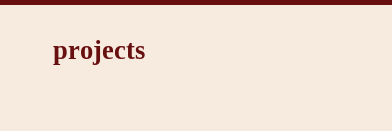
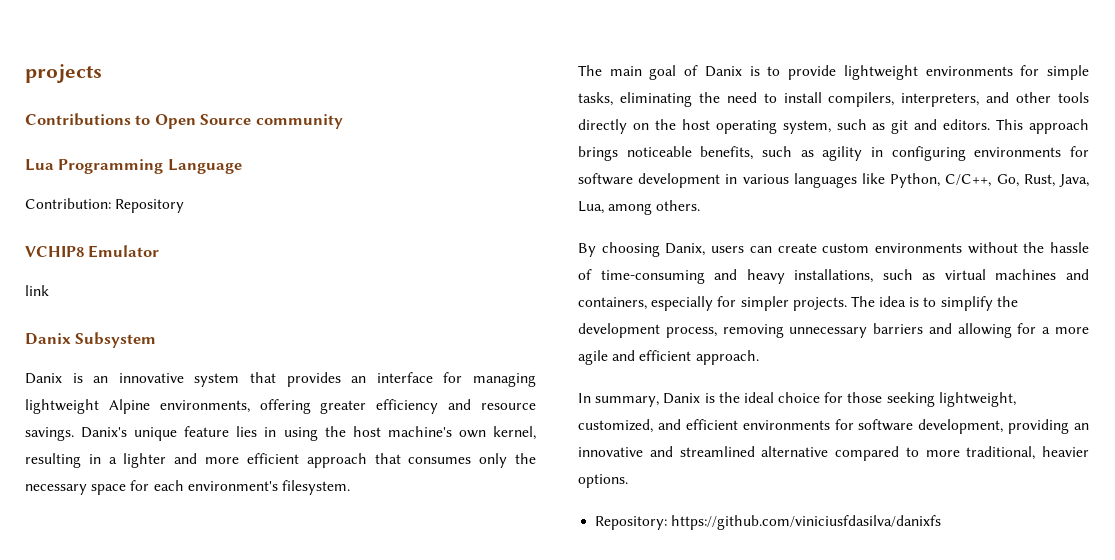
+ Contributions to Open Source community
+ Lua Programming Language
+ Contribution: Repository
+ VCHIP8 Emulator
+ link
+ Danix Subsystem
+ Danix is an innovative system that provides an interface for managing lightweight Alpine environments, offering greater efficiency and resource savings. Danix's unique feature lies in using the host machine's own kernel, resulting in a lighter and more efficient approach that consumes only the necessary space for each environment's filesystem.
+ The main goal of Danix is to provide lightweight environments for simple tasks, eliminating the need to install compilers, interpreters, and other tools directly on the host operating system, such as git and editors. This approach brings noticeable benefits, such as agility in configuring environments for software development in various languages like Python, C/C++, Go, Rust, Java, Lua, among others.
+ By choosing Danix, users can create custom environments without the hassle of time-consuming and heavy installations, such as virtual machines and containers, especially for simpler projects. The idea is to simplify the development process, removing unnecessary barriers and allowing for a more agile and efficient approach.
+ In summary, Danix is the ideal choice for those seeking lightweight, customized, and efficient environments for software development, providing an innovative and streamlined alternative compared to more traditional, heavier options.
+ Repository: https://github.com/viniciusfdasilva/danixfs

